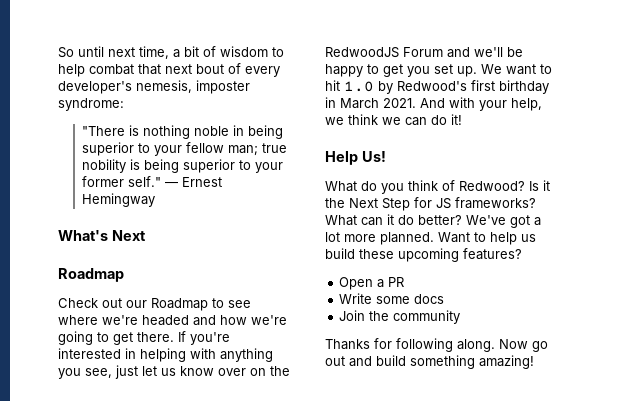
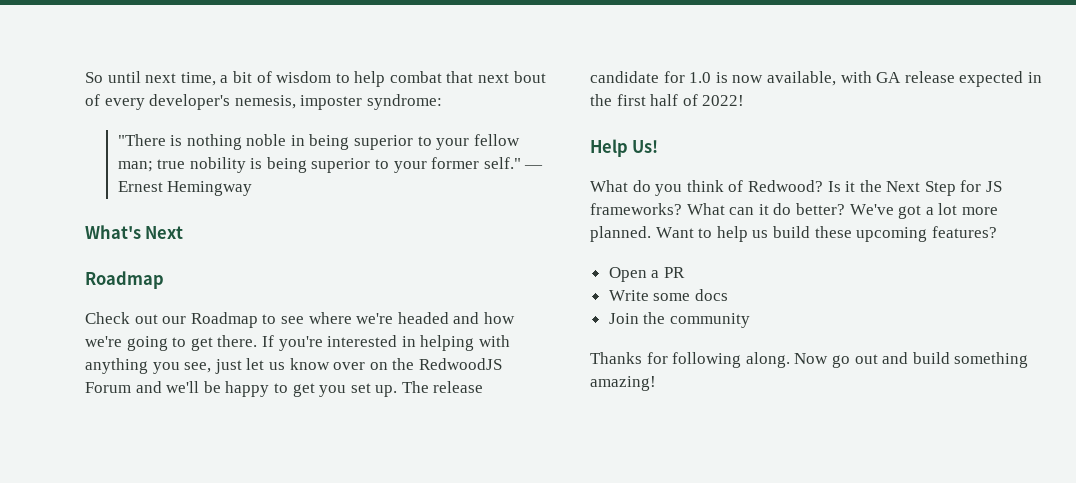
- We want to hit 1.0 by Redwood's first birthday in March 2021. And with your help, we think we can do it!
+ The release candidate for 1.0 is now available, with GA release expected in the first half of 2022!

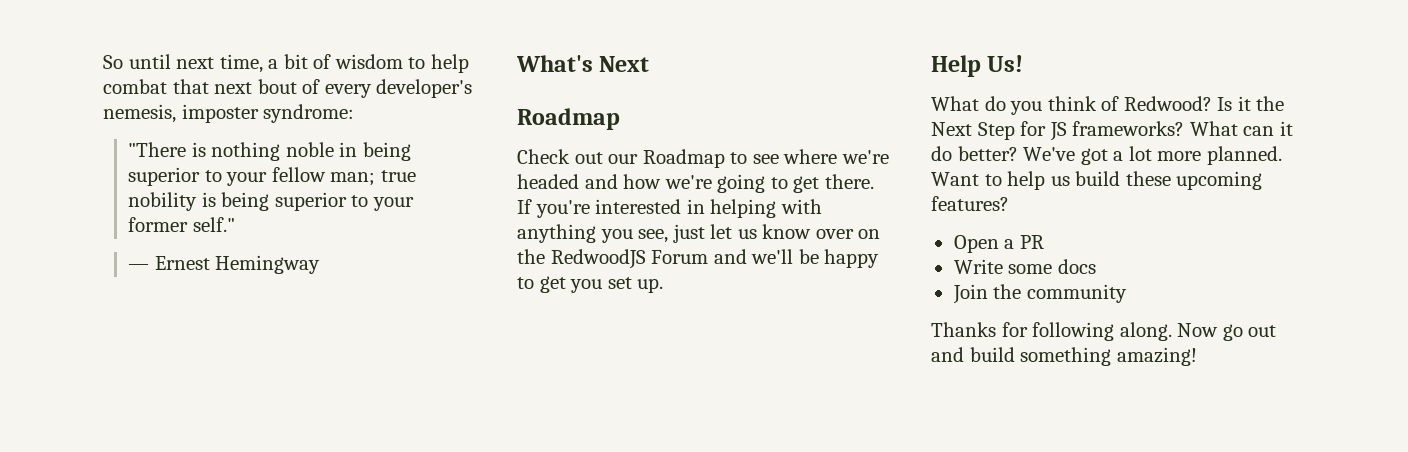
- "There is nothing noble in being superior to your fellow man; true nobility is being superior to your former self." — Ernest Hemingway
+ "There is nothing noble in being superior to your fellow man; true nobility is being superior to your former self."
+ — Ernest Hemingway
- The release candidate for 1.0 is now available, with GA release expected in the first half of 2022!

